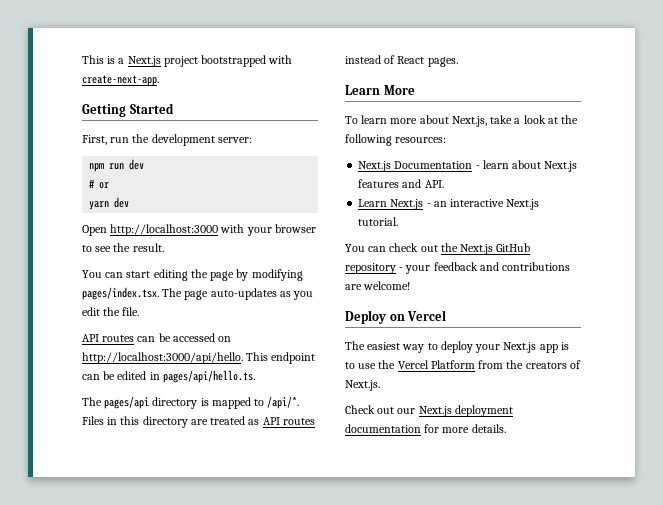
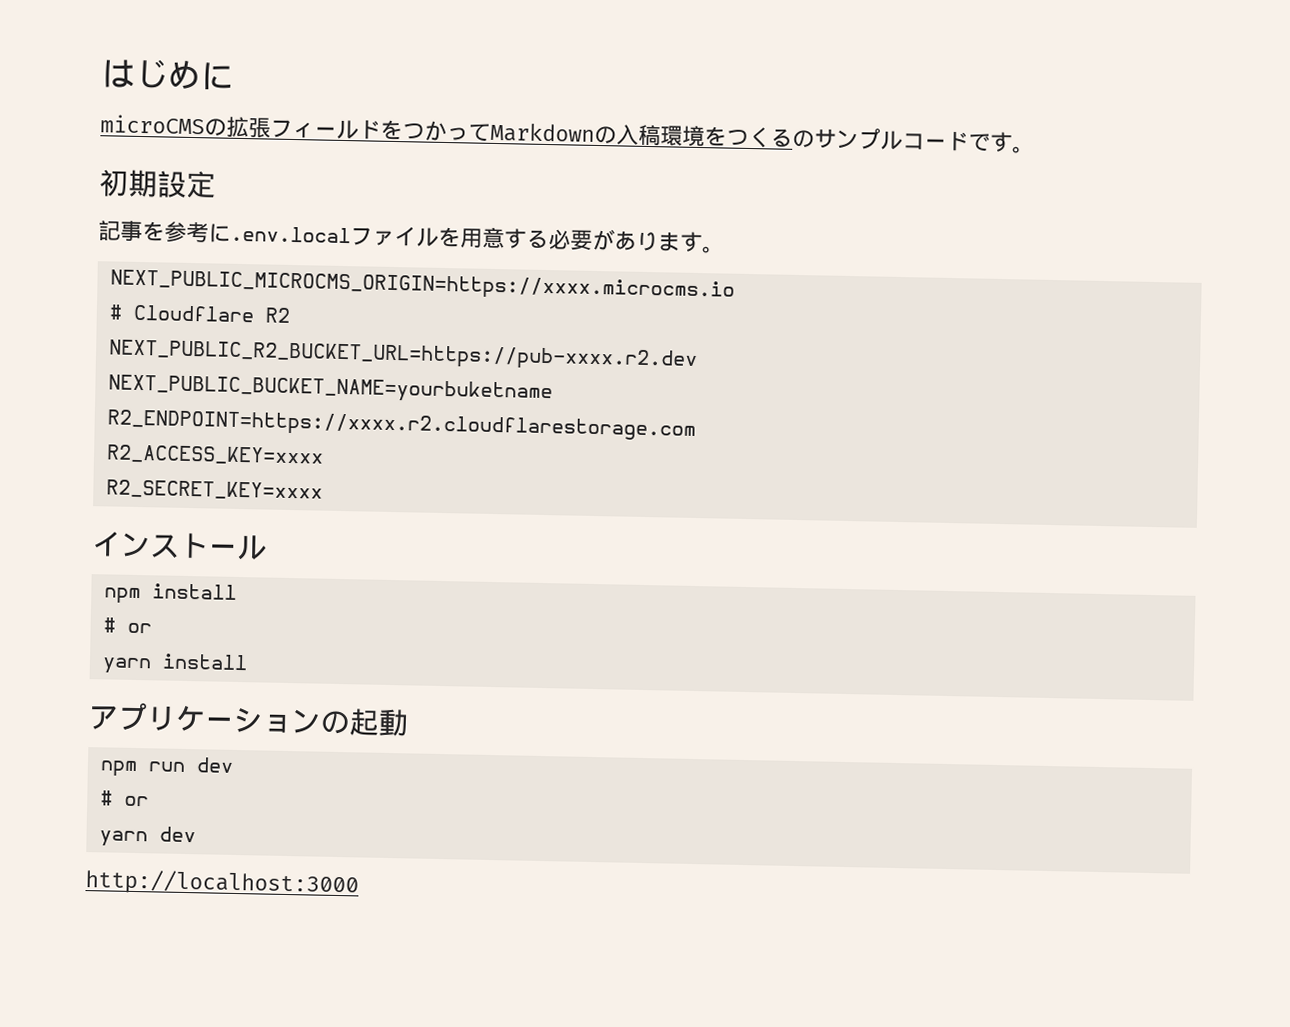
- This is a Next.js project bootstrapped with create-next-app.
- Getting Started
- First, run the development server:
+ はじめに
+ microCMSの拡張フィールドをつかってMarkdownの入稿環境をつくるのサンプルコードです。
+ 初期設定
+ 記事を参考に.env.localファイルを用意する必要があります。
+ NEXT_PUBLIC_MICROCMS_ORIGIN=https://xxxx.microcms.io
+ # Cloudflare R2
+ NEXT_PUBLIC_R2_BUCKET_URL=https://pub-xxxx.r2.dev
+ NEXT_PUBLIC_BUCKET_NAME=yourbuketname
+ R2_ENDPOINT=https://xxxx.r2.cloudflarestorage.com
+ R2_ACCESS_KEY=xxxx
+ R2_SECRET_KEY=xxxx
+ インストール
+ npm install
+ # or
+ yarn install
+ アプリケーションの起動
- Open http://localhost:3000 with your browser to see the result.
- You can start editing the page by modifying pages/index.tsx. The page auto-updates as you edit the file.
- API routes can be accessed on http://localhost:3000/api/hello. This endpoint can be edited in pages/api/hello.ts.
- The pages/api directory is mapped to /api/*. Files in this directory are treated as API routes instead of React pages.
- Learn More
- To learn more about Next.js, take a look at the following resources:
- Next.js Documentation - learn about Next.js features and API.
- Learn Next.js - an interactive Next.js tutorial.
- You can check out the Next.js GitHub repository - your feedback and contributions are welcome!
- Deploy on Vercel
- The easiest way to deploy your Next.js app is to use the Vercel Platform from the creators of Next.js.
- Check out our Next.js deployment documentation for more details.
+ http://localhost:3000

